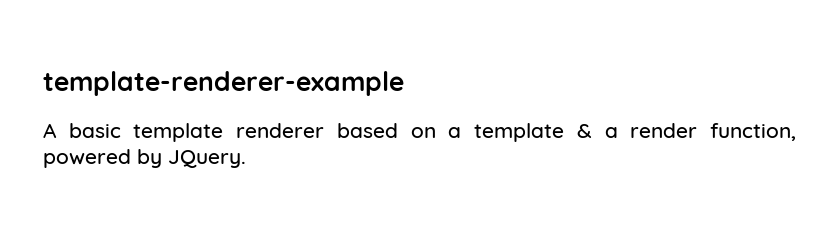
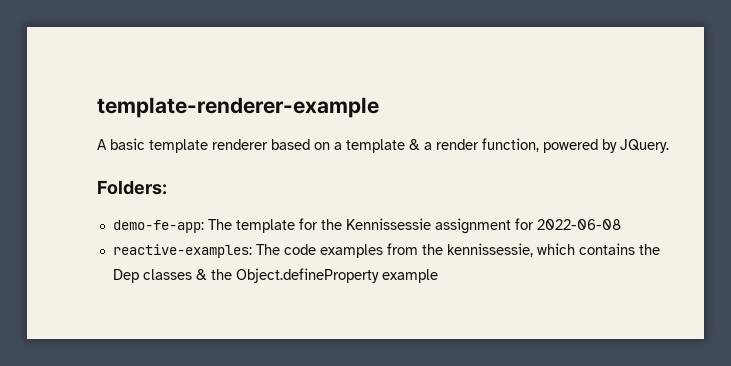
+ Folders:
+ demo-fe-app: The template for the Kennissessie assignment for 2022-06-08
+ reactive-examples: The code examples from the kennissessie, which contains the Dep classes & the Object.defineProperty example

